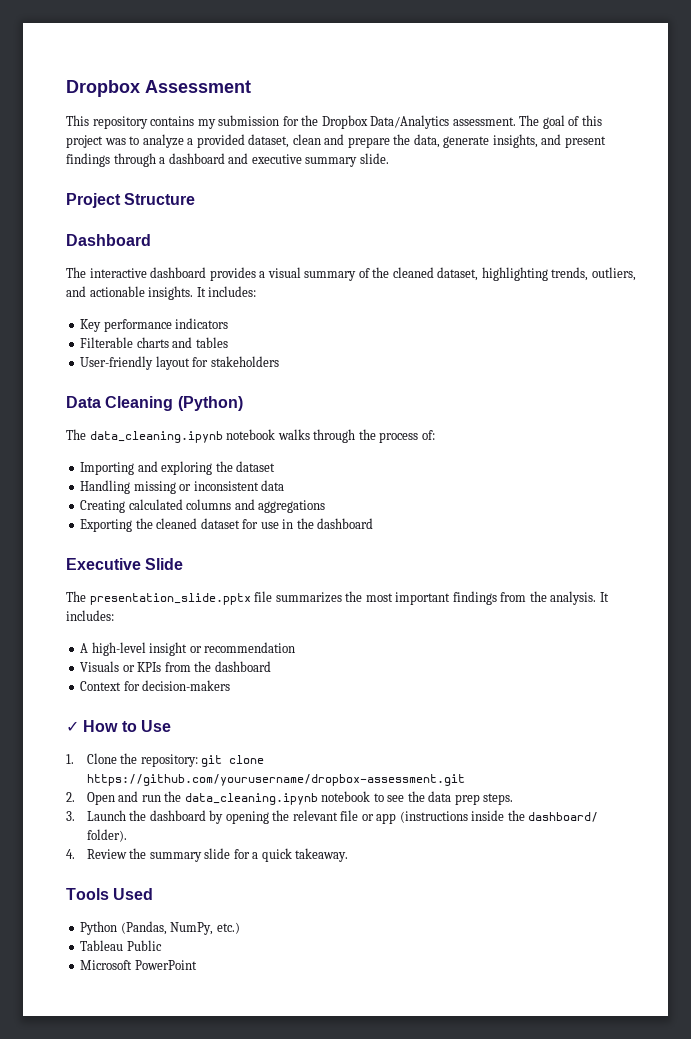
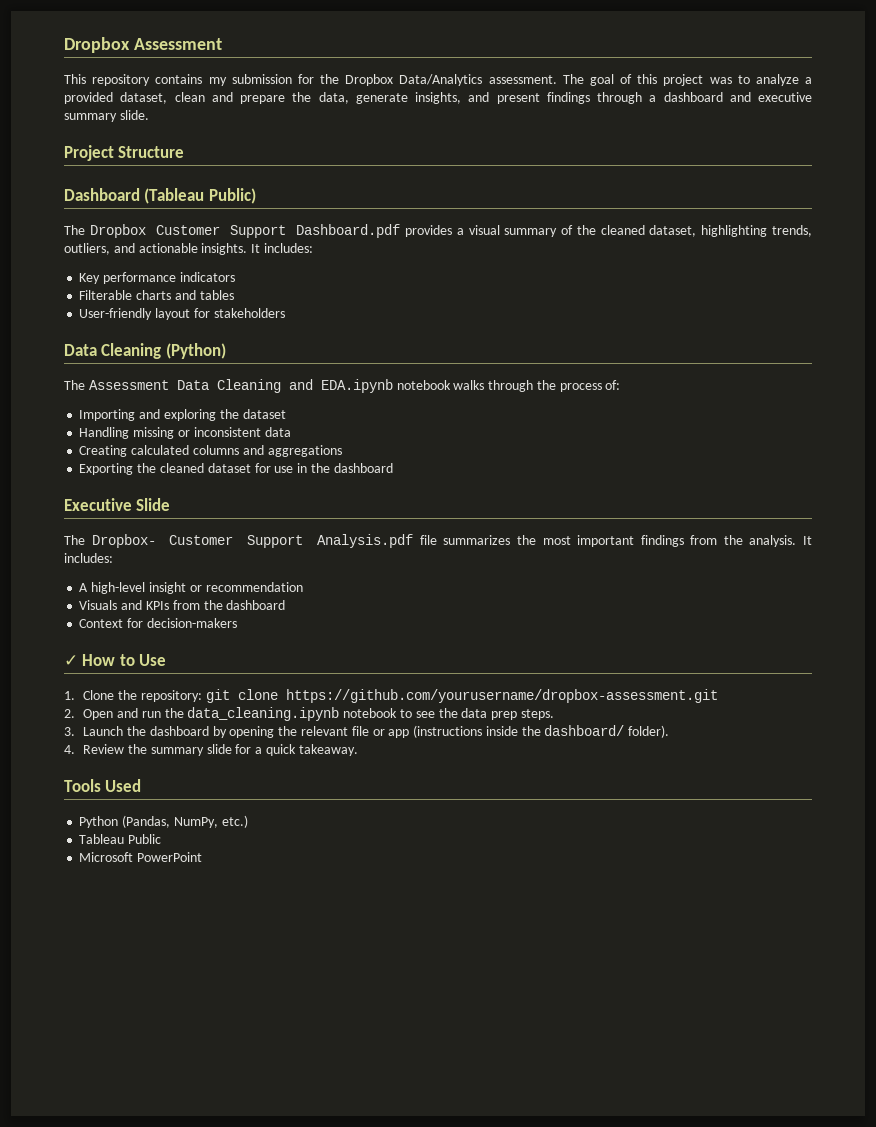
- Dashboard
- The interactive dashboard provides a visual summary of the cleaned dataset, highlighting trends, outliers, and actionable insights.
+ Dashboard (Tableau Public)
+ The Dropbox Customer Support Dashboard.pdf provides a visual summary of the cleaned dataset, highlighting trends, outliers, and actionable insights.
- The data_cleaning.ipynb notebook walks through the process of:
+ The Assessment Data Cleaning and EDA.ipynb notebook walks through the process of:
- The presentation_slide.pptx file summarizes the most important findings from the analysis.
+ The Dropbox- Customer Support Analysis.pdf file summarizes the most important findings from the analysis.
- Visuals or KPIs from the dashboard
+ Visuals and KPIs from the dashboard

